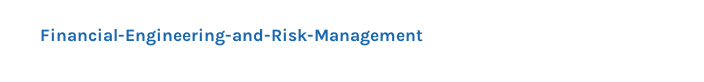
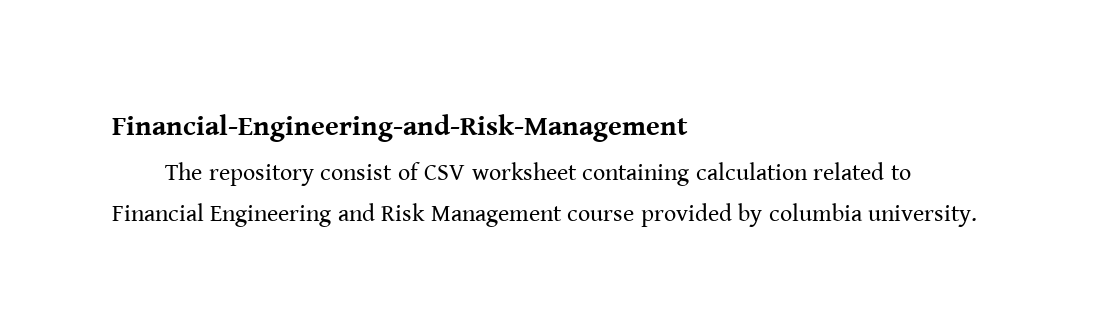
+ The repository consist of CSV worksheet containing calculation related to Financial Engineering and Risk Management course provided by columbia university.

